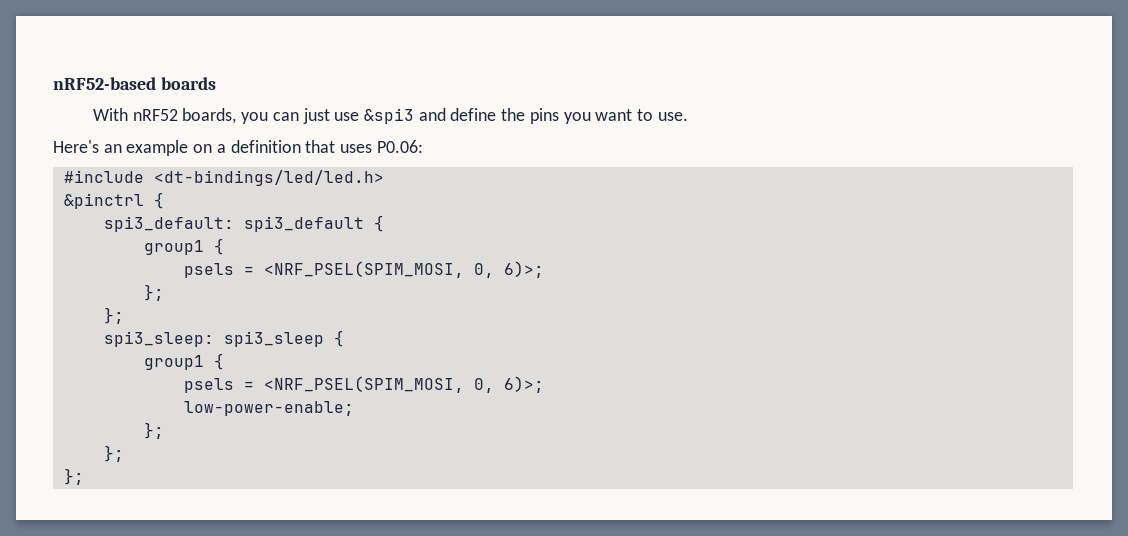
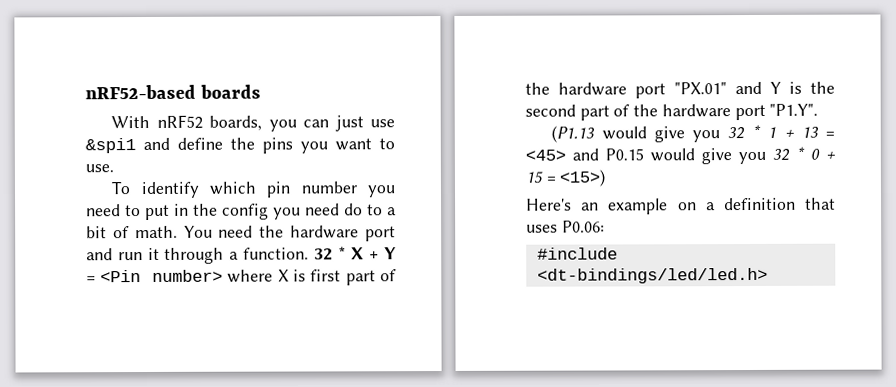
- With nRF52 boards, you can just use &spi3 and define the pins you want to use.
+ With nRF52 boards, you can just use &spi1 and define the pins you want to use.
+ To identify which pin number you need to put in the config you need do to a bit of math. You need the hardware port and run it through a function. 32 * X + Y = <Pin number> where X is first part of the hardware port "PX.01" and Y is the second part of the hardware port "P1.Y".
+ (P1.13 would give you 32 * 1 + 13 = <45> and P0.15 would give you 32 * 0 + 15 = <15>)
- &pinctrl {
- spi3_default: spi3_default {
- group1 {
- psels = <NRF_PSEL(SPIM_MOSI, 0, 6)>;
- };
- };
- spi3_sleep: spi3_sleep {
- group1 {
- psels = <NRF_PSEL(SPIM_MOSI, 0, 6)>;
- low-power-enable;
- };
- };
- };

